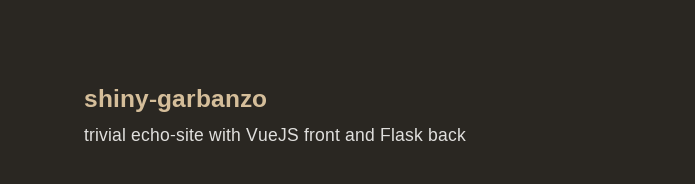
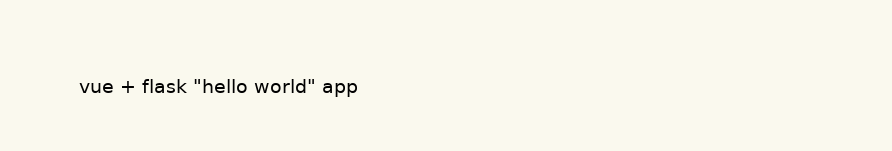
- shiny-garbanzo
- trivial echo-site with VueJS front and Flask back
+ vue + flask "hello world" app

